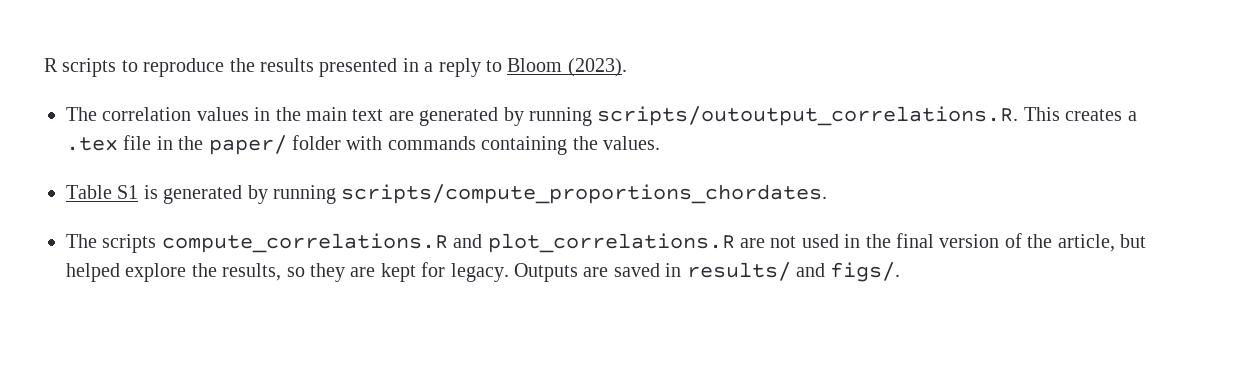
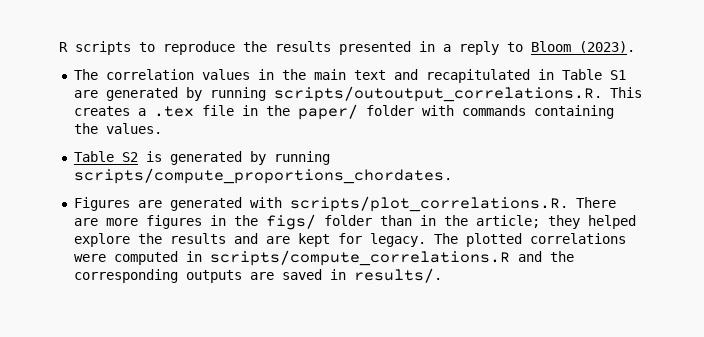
- The correlation values in the main text are generated by running scripts/outoutput_correlations.R. This creates a .tex file in the paper/ folder with commands containing the values.
+ The correlation values in the main text and recapitulated in Table S1 are generated by running scripts/outoutput_correlations.R. This creates a .tex file in the paper/ folder with commands containing the values.
- Table S1 is generated by running scripts/compute_proportions_chordates.
+ Table S2 is generated by running scripts/compute_proportions_chordates.
- The scripts compute_correlations.R and plot_correlations.R are not used in the final version of the article, but helped explore the results, so they are kept for legacy. Outputs are saved in results/ and figs/.
+ Figures are generated with scripts/plot_correlations.R. There are more figures in the figs/ folder than in the article; they helped explore the results and are kept for legacy. The plotted correlations were computed in scripts/compute_correlations.R and the corresponding outputs are saved in results/.

